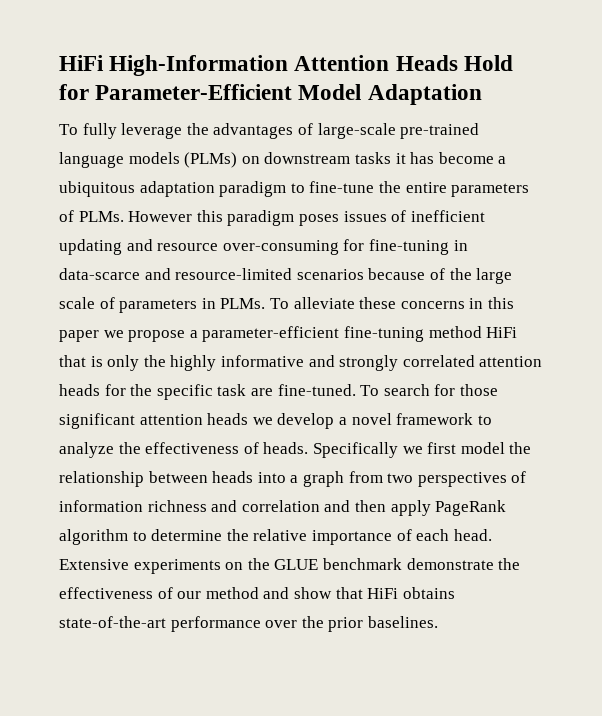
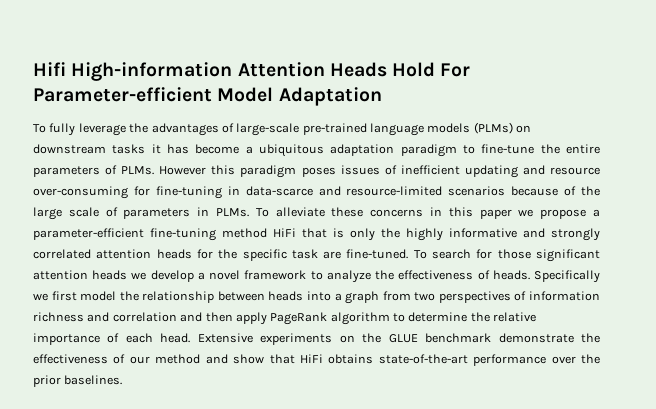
- HiFi High-Information Attention Heads Hold for Parameter-Efficient Model Adaptation
+ Hifi High-information Attention Heads Hold For Parameter-efficient Model Adaptation

